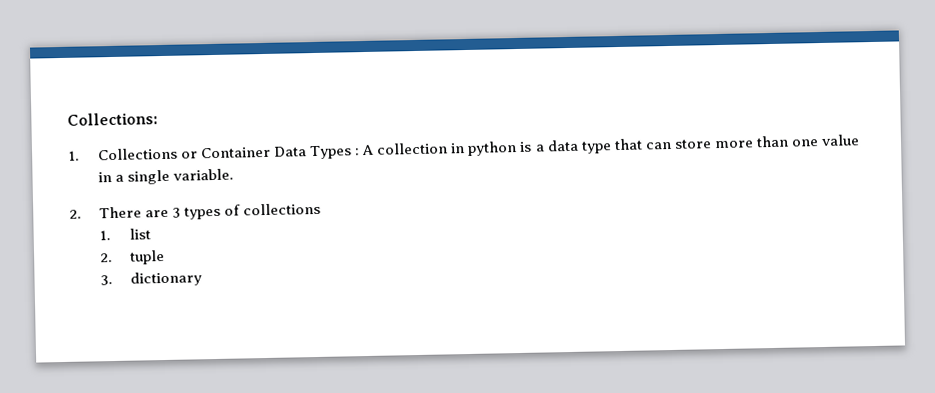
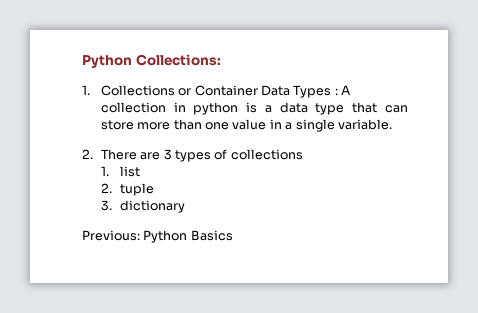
- Collections:
+ Python Collections:
+ Previous: Python Basics

